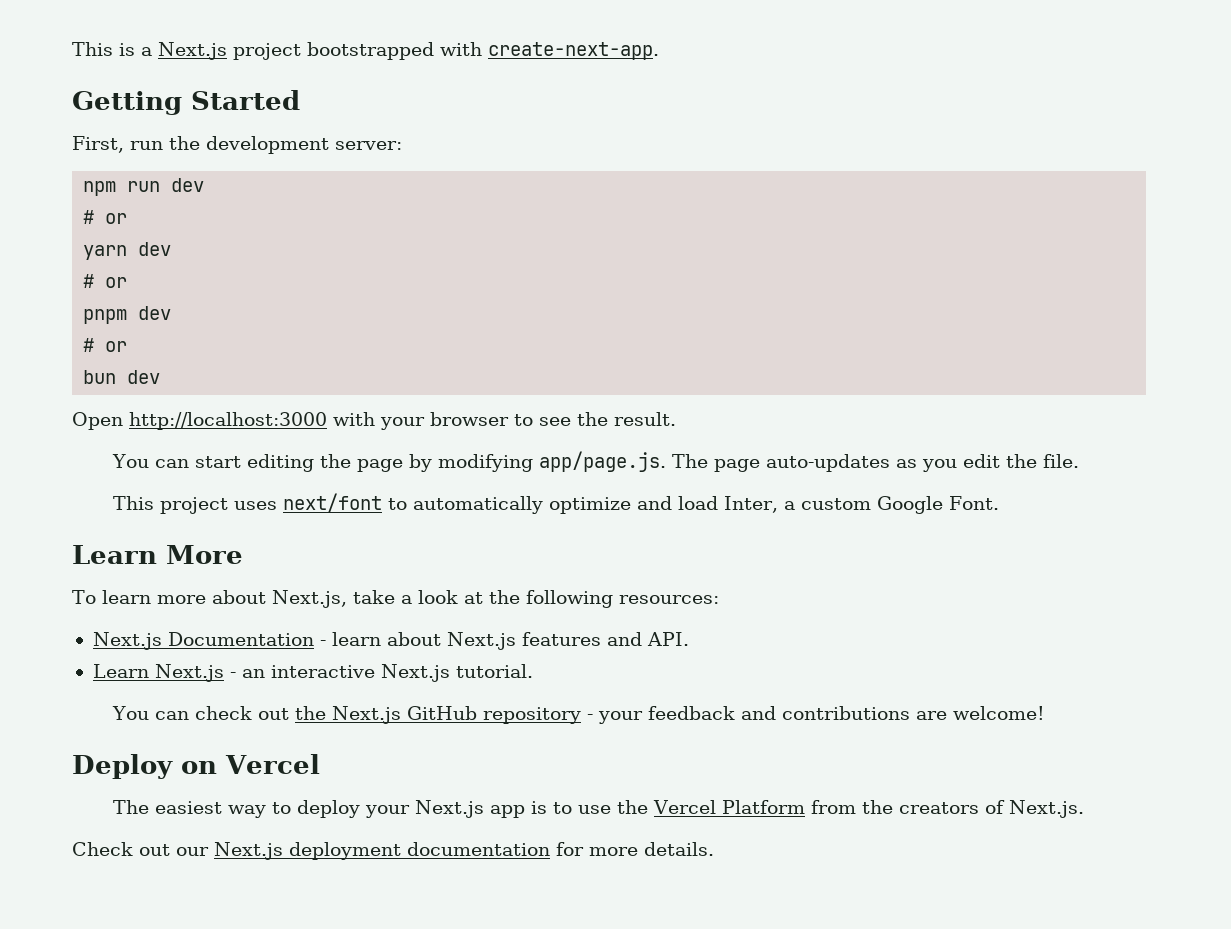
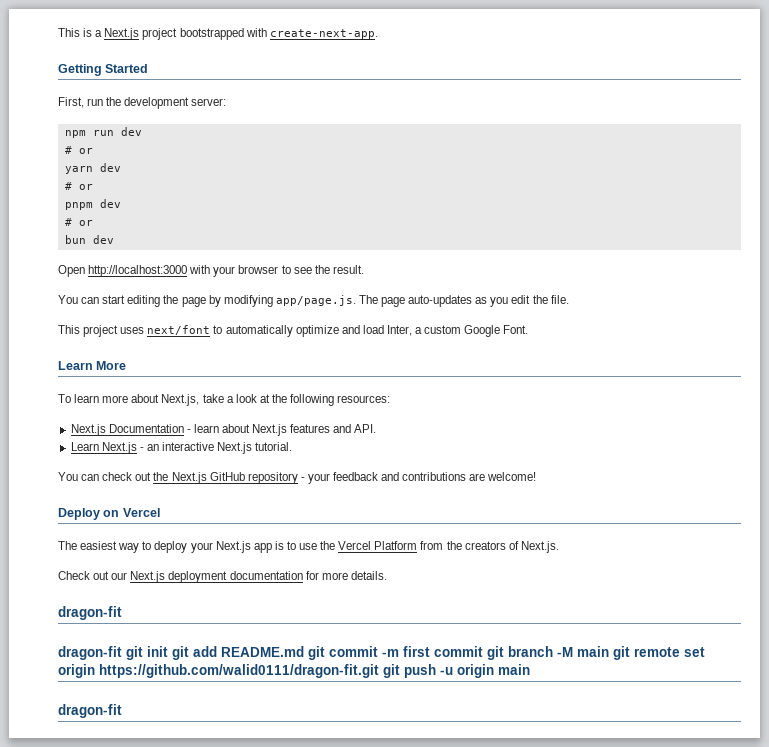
  Check out our Next.js deployment documentation for more details.
+ dragon-fit
+ dragon-fit git init git add README.md git commit -m first commit git branch -M main git remote set origin https://github.com/walid0111/dragon-fit.git git push -u origin main
+ dragon-fit

